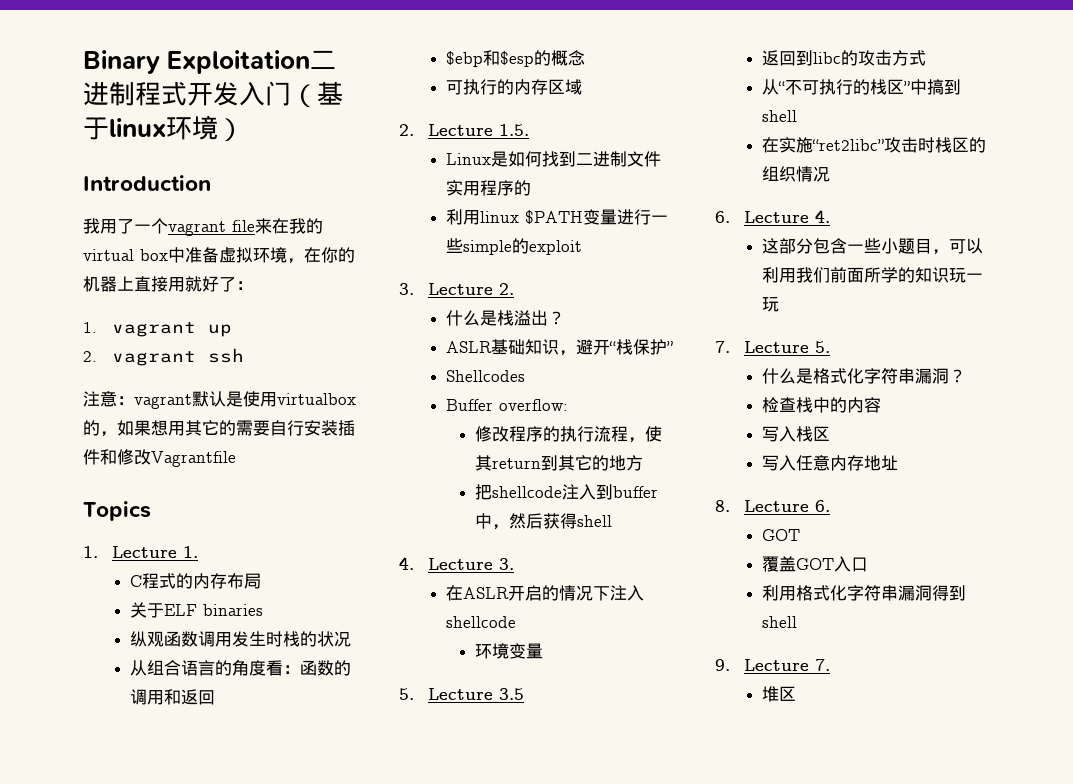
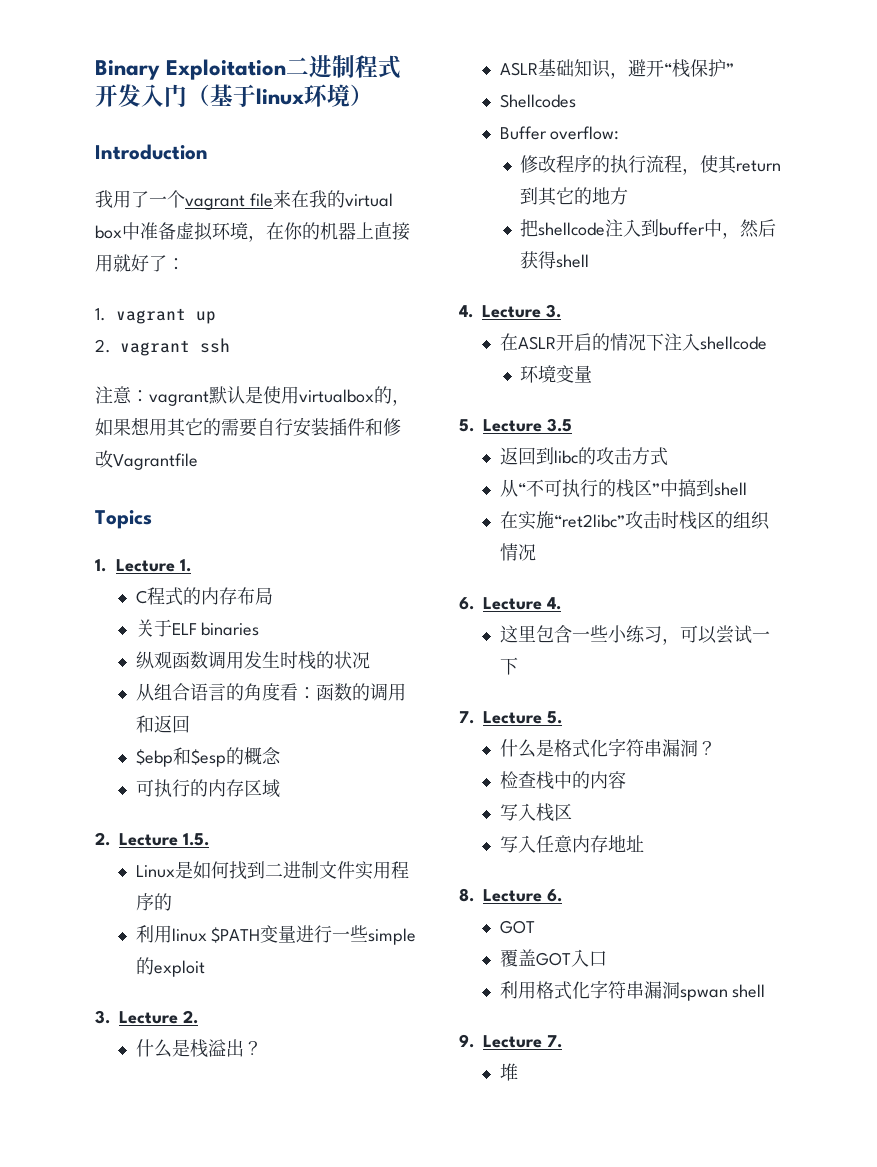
- 这部分包含一些小题目，可以利用我们前面所学的知识玩一玩
+ 这里包含一些小练习，可以尝试一下
- 利用格式化字符串漏洞得到shell
+ 利用格式化字符串漏洞spwan shell
- 堆区
+ 堆

